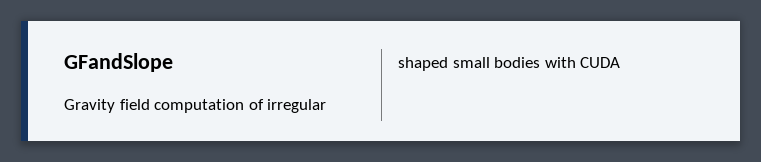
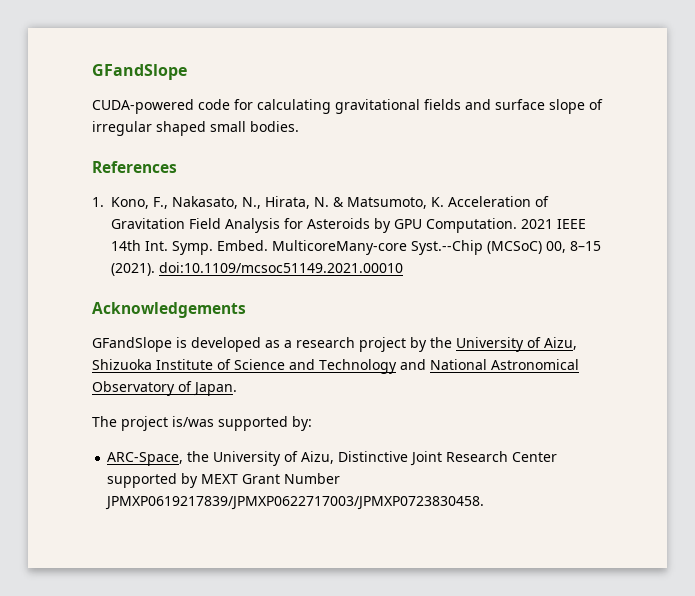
- Gravity field computation of irregular shaped small bodies with CUDA
+ CUDA-powered code for calculating gravitational fields and surface slope of irregular shaped small bodies.
+ References
+ 1. Kono, F., Nakasato, N., Hirata, N. & Matsumoto, K. Acceleration of Gravitation Field Analysis for Asteroids by GPU Computation. 2021 IEEE 14th Int. Symp. Embed. MulticoreMany-core Syst.--Chip (MCSoC) 00, 8–15 (2021). doi:10.1109/mcsoc51149.2021.00010
+ Acknowledgements
+ GFandSlope is developed as a research project by the University of Aizu, Shizuoka Institute of Science and Technology and National Astronomical Observatory of Japan.
+ The project is/was supported by:
+ ARC-Space, the University of Aizu, Distinctive Joint Research Center supported by MEXT Grant Number JPMXP0619217839/JPMXP0622717003/JPMXP0723830458.

